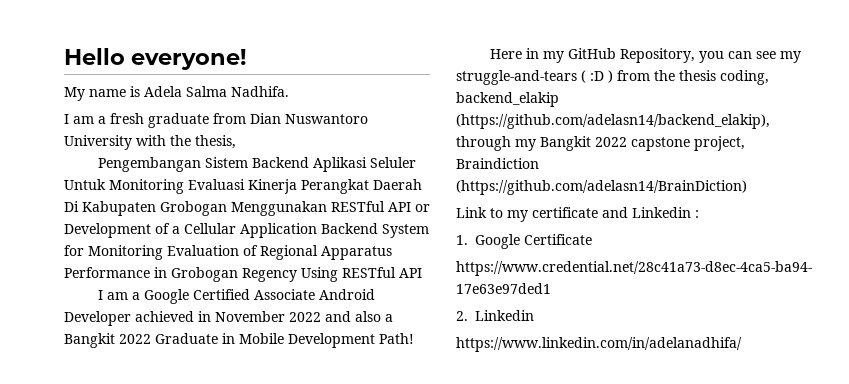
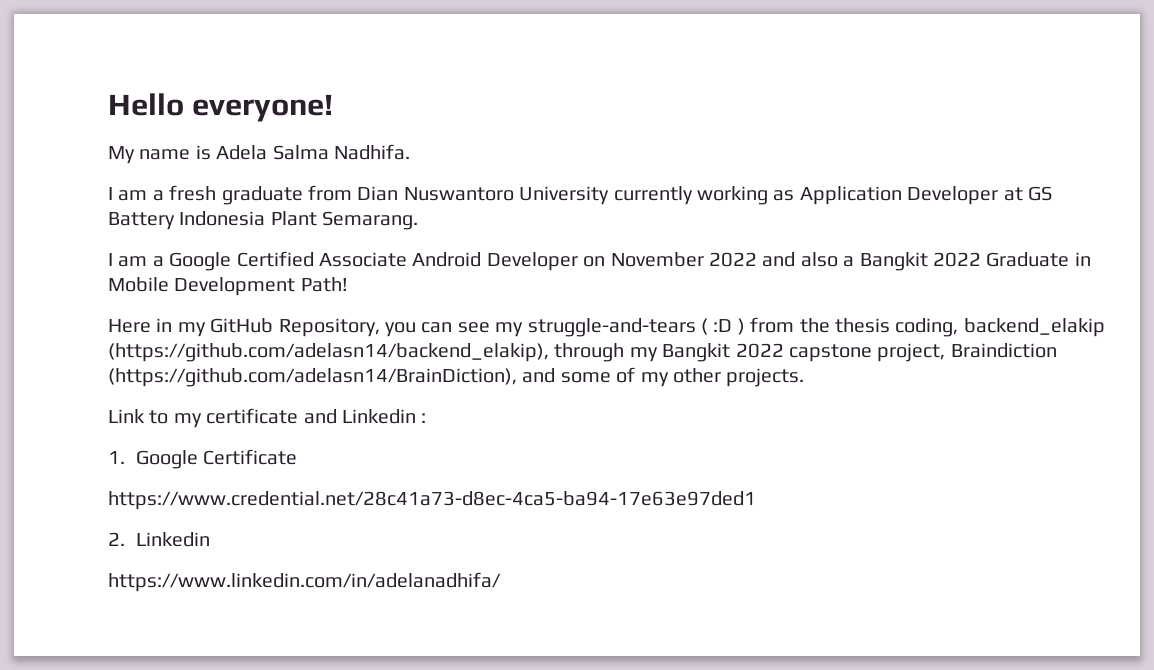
- I am a fresh graduate from Dian Nuswantoro University with the thesis,
- Pengembangan Sistem Backend Aplikasi Seluler Untuk Monitoring Evaluasi Kinerja Perangkat Daerah Di Kabupaten Grobogan Menggunakan RESTful API or Development of a Cellular Application Backend System for Monitoring Evaluation of Regional Apparatus Performance in Grobogan Regency Using RESTful API
+ I am a fresh graduate from Dian Nuswantoro University currently working as Application Developer at GS Battery Indonesia Plant Semarang.
- I am a Google Certified Associate Android Developer achieved in November 2022 and also a Bangkit 2022 Graduate in Mobile Development Path!
+ I am a Google Certified Associate Android Developer on November 2022 and also a Bangkit 2022 Graduate in Mobile Development Path!
- Here in my GitHub Repository, you can see my struggle-and-tears ( :D ) from the thesis coding, backend_elakip (https://github.com/adelasn14/backend_elakip), through my Bangkit 2022 capstone project, Braindiction (https://github.com/adelasn14/BrainDiction)
+ Here in my GitHub Repository, you can see my struggle-and-tears ( :D ) from the thesis coding, backend_elakip (https://github.com/adelasn14/backend_elakip), through my Bangkit 2022 capstone project, Braindiction (https://github.com/adelasn14/BrainDiction), and some of my other projects.

